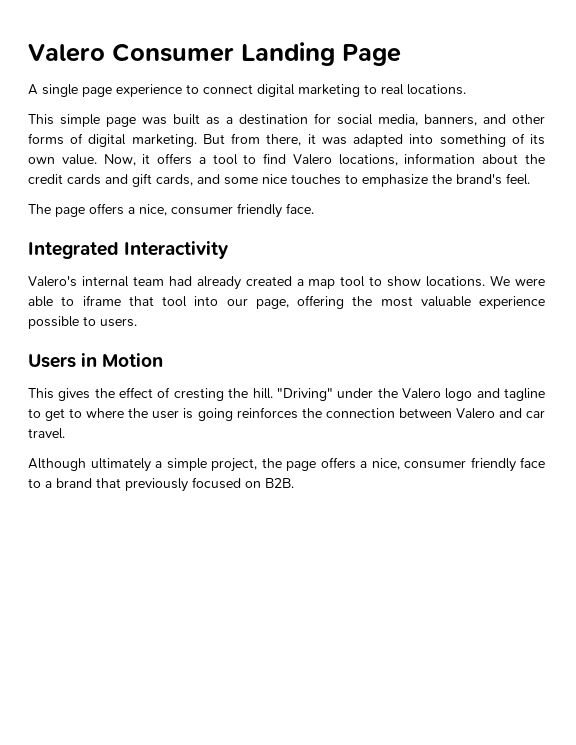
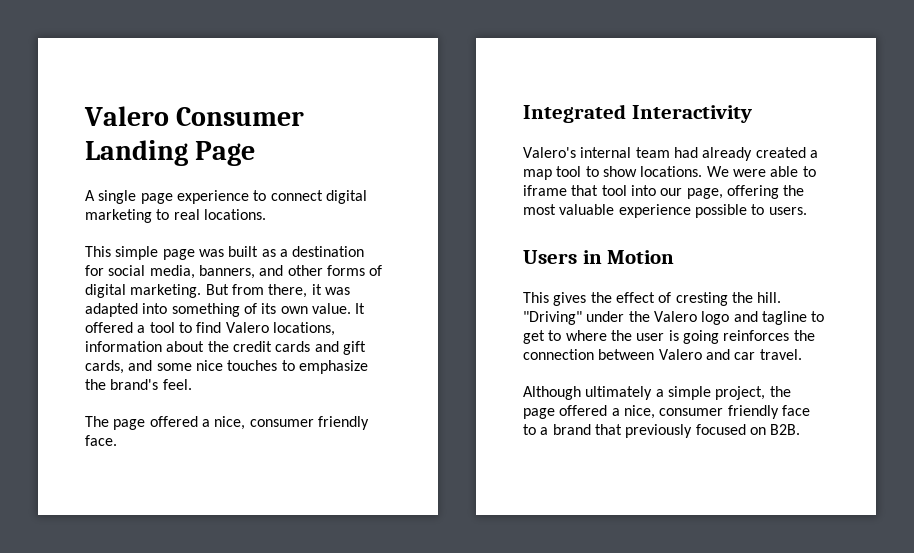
- Now, it offers a tool to find Valero locations, information about the credit cards and gift cards, and some nice touches to emphasize the brand's feel.
+ It offered a tool to find Valero locations, information about the credit cards and gift cards, and some nice touches to emphasize the brand's feel.
- The page offers a nice, consumer friendly face.
+ The page offered a nice, consumer friendly face.
- Although ultimately a simple project, the page offers a nice, consumer friendly face to a brand that previously focused on B2B.
+ Although ultimately a simple project, the page offered a nice, consumer friendly face to a brand that previously focused on B2B.

